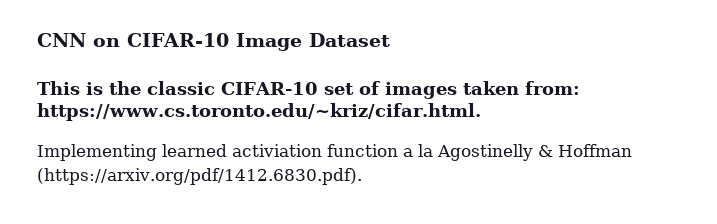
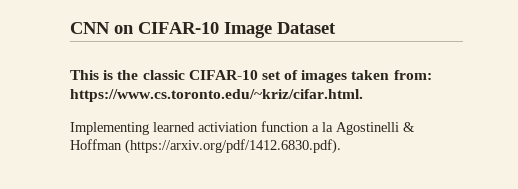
- Implementing learned activiation function a la Agostinelly & Hoffman (https://arxiv.org/pdf/1412.6830.pdf).
+ Implementing learned activiation function a la Agostinelli & Hoffman (https://arxiv.org/pdf/1412.6830.pdf).

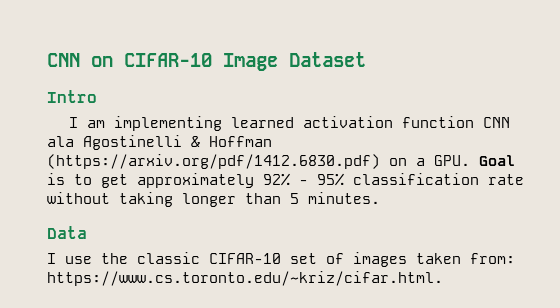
- This is the classic CIFAR-10 set of images taken from: https://www.cs.toronto.edu/~kriz/cifar.html.
+ Intro
+ I am implementing learned activation function CNN ala Agostinelli & Hoffman (https://arxiv.org/pdf/1412.6830.pdf) on a GPU. Goal is to get approximately 92% - 95% classification rate without taking longer than 5 minutes.
+ Data
+ I use the classic CIFAR-10 set of images taken from: https://www.cs.toronto.edu/~kriz/cifar.html.
- Implementing learned activiation function a la Agostinelli & Hoffman (https://arxiv.org/pdf/1412.6830.pdf).

